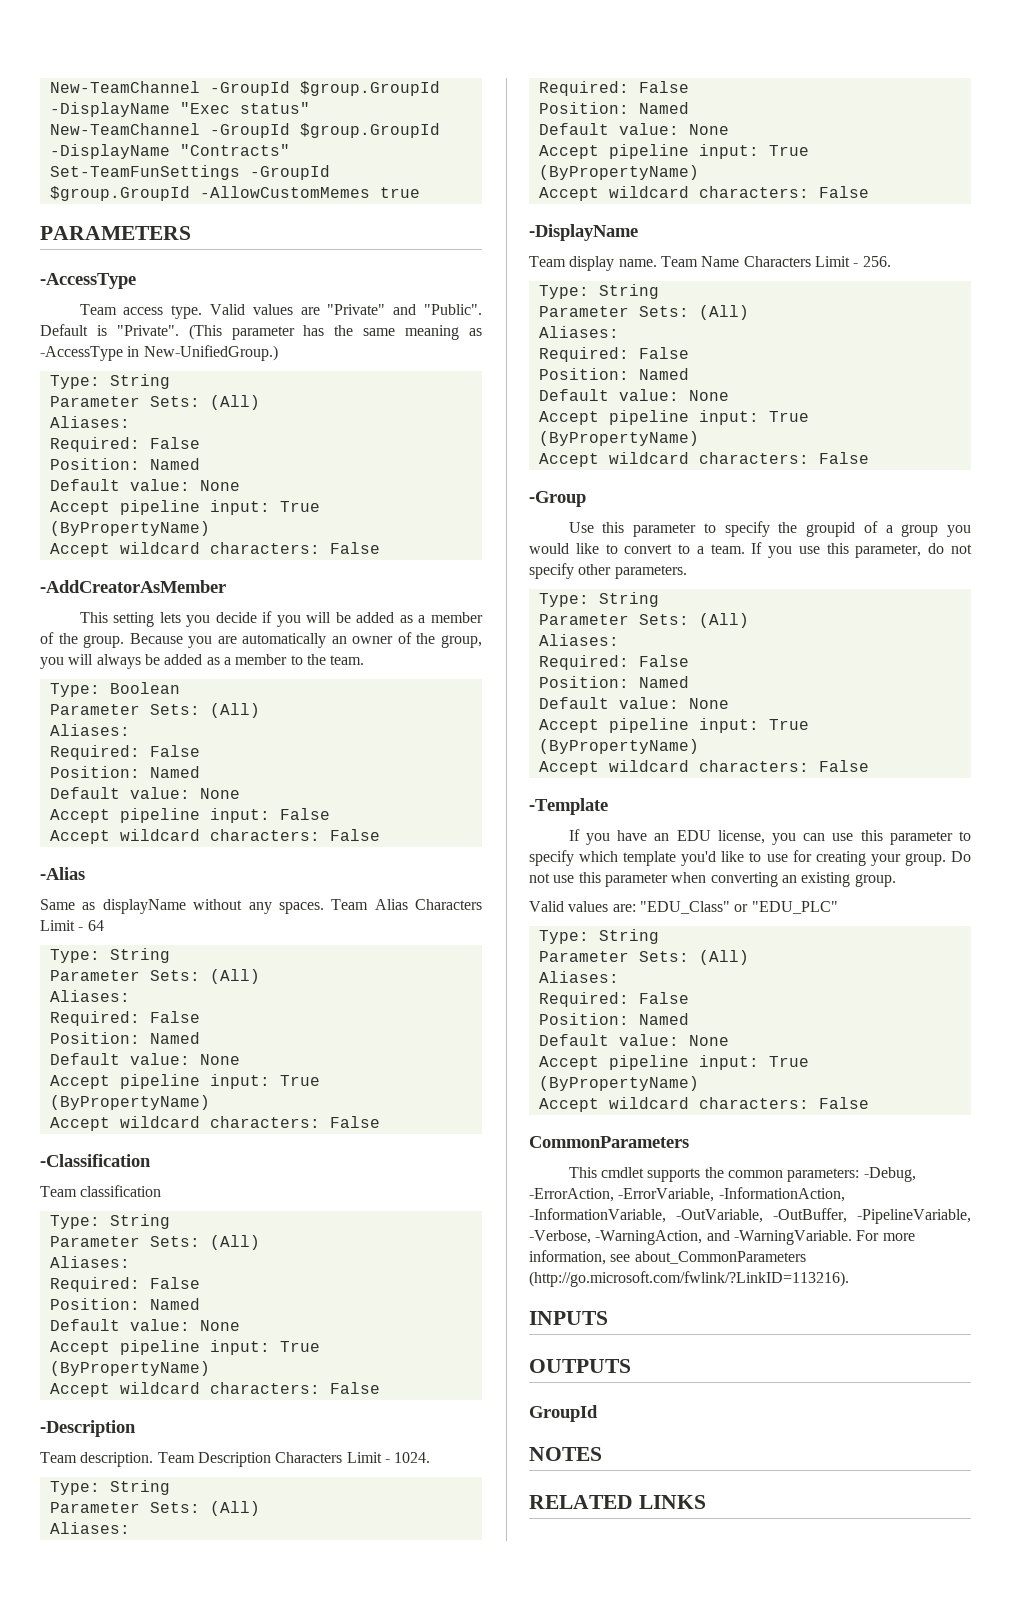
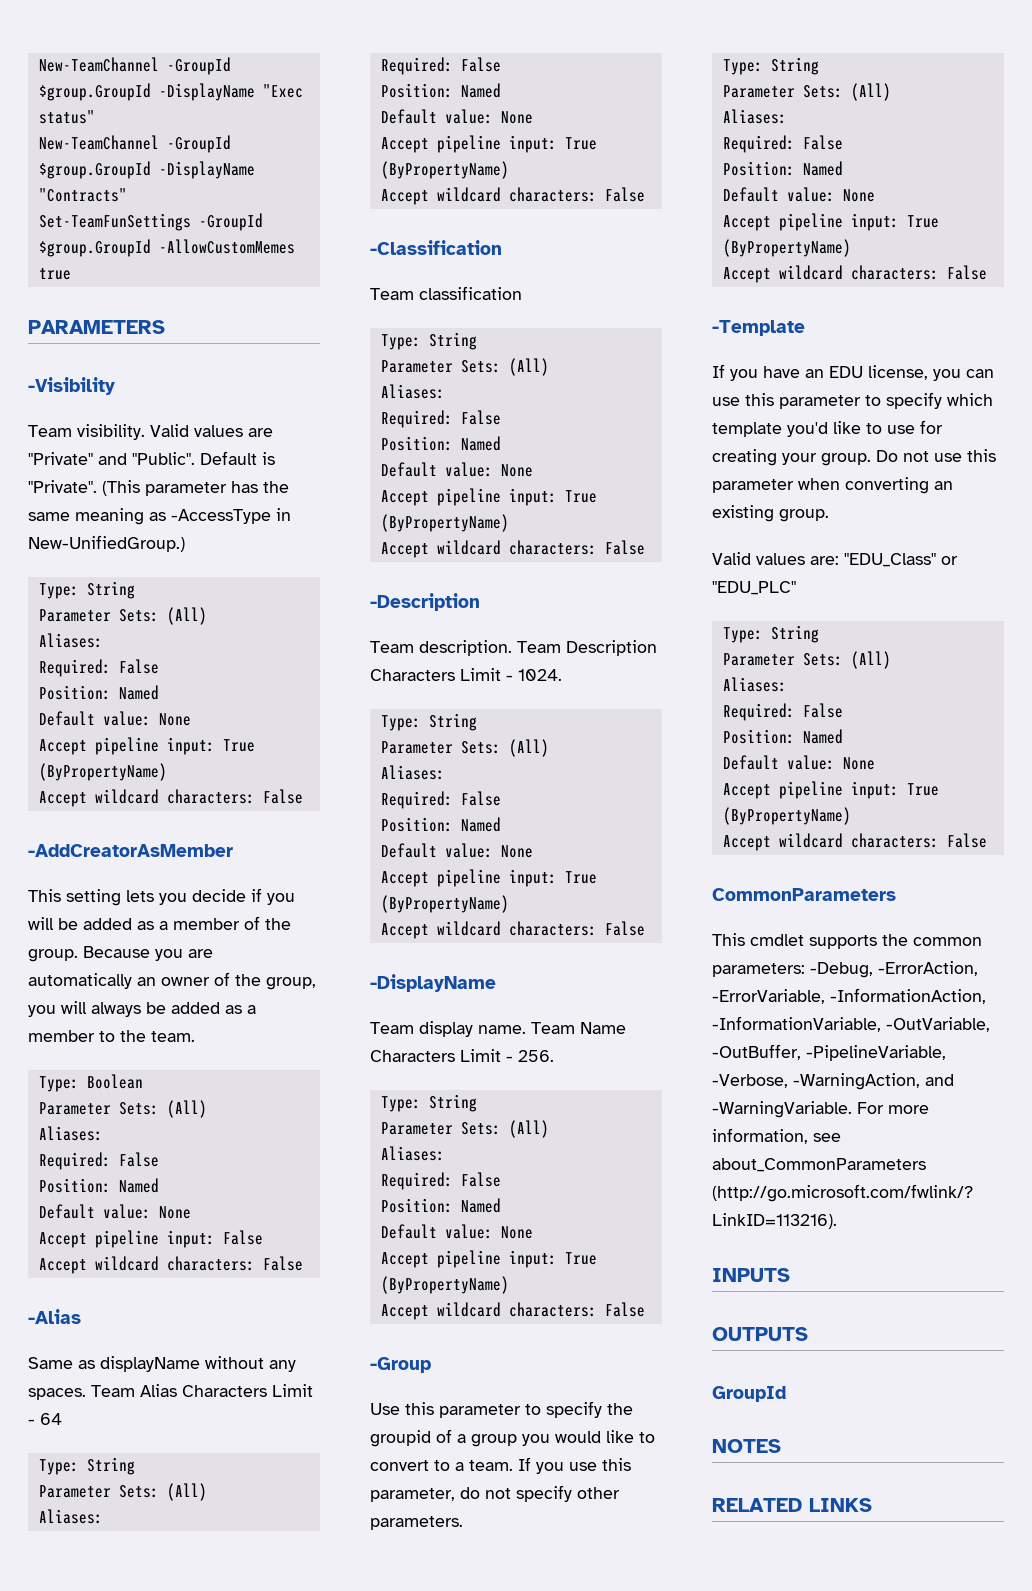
  PARAMETERS
- -AccessType
- Team access type.
+ -Visibility
+ Team visibility.

